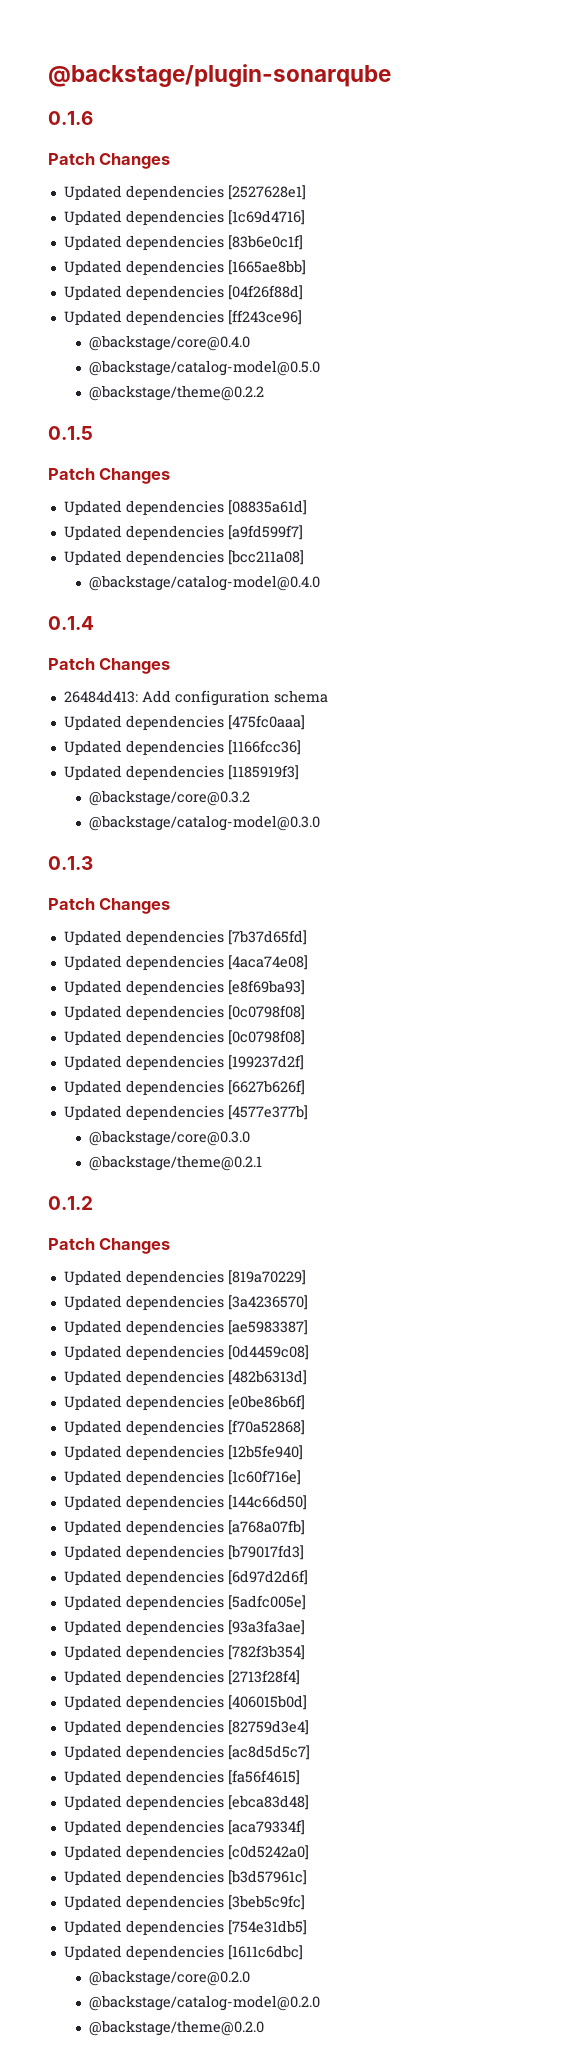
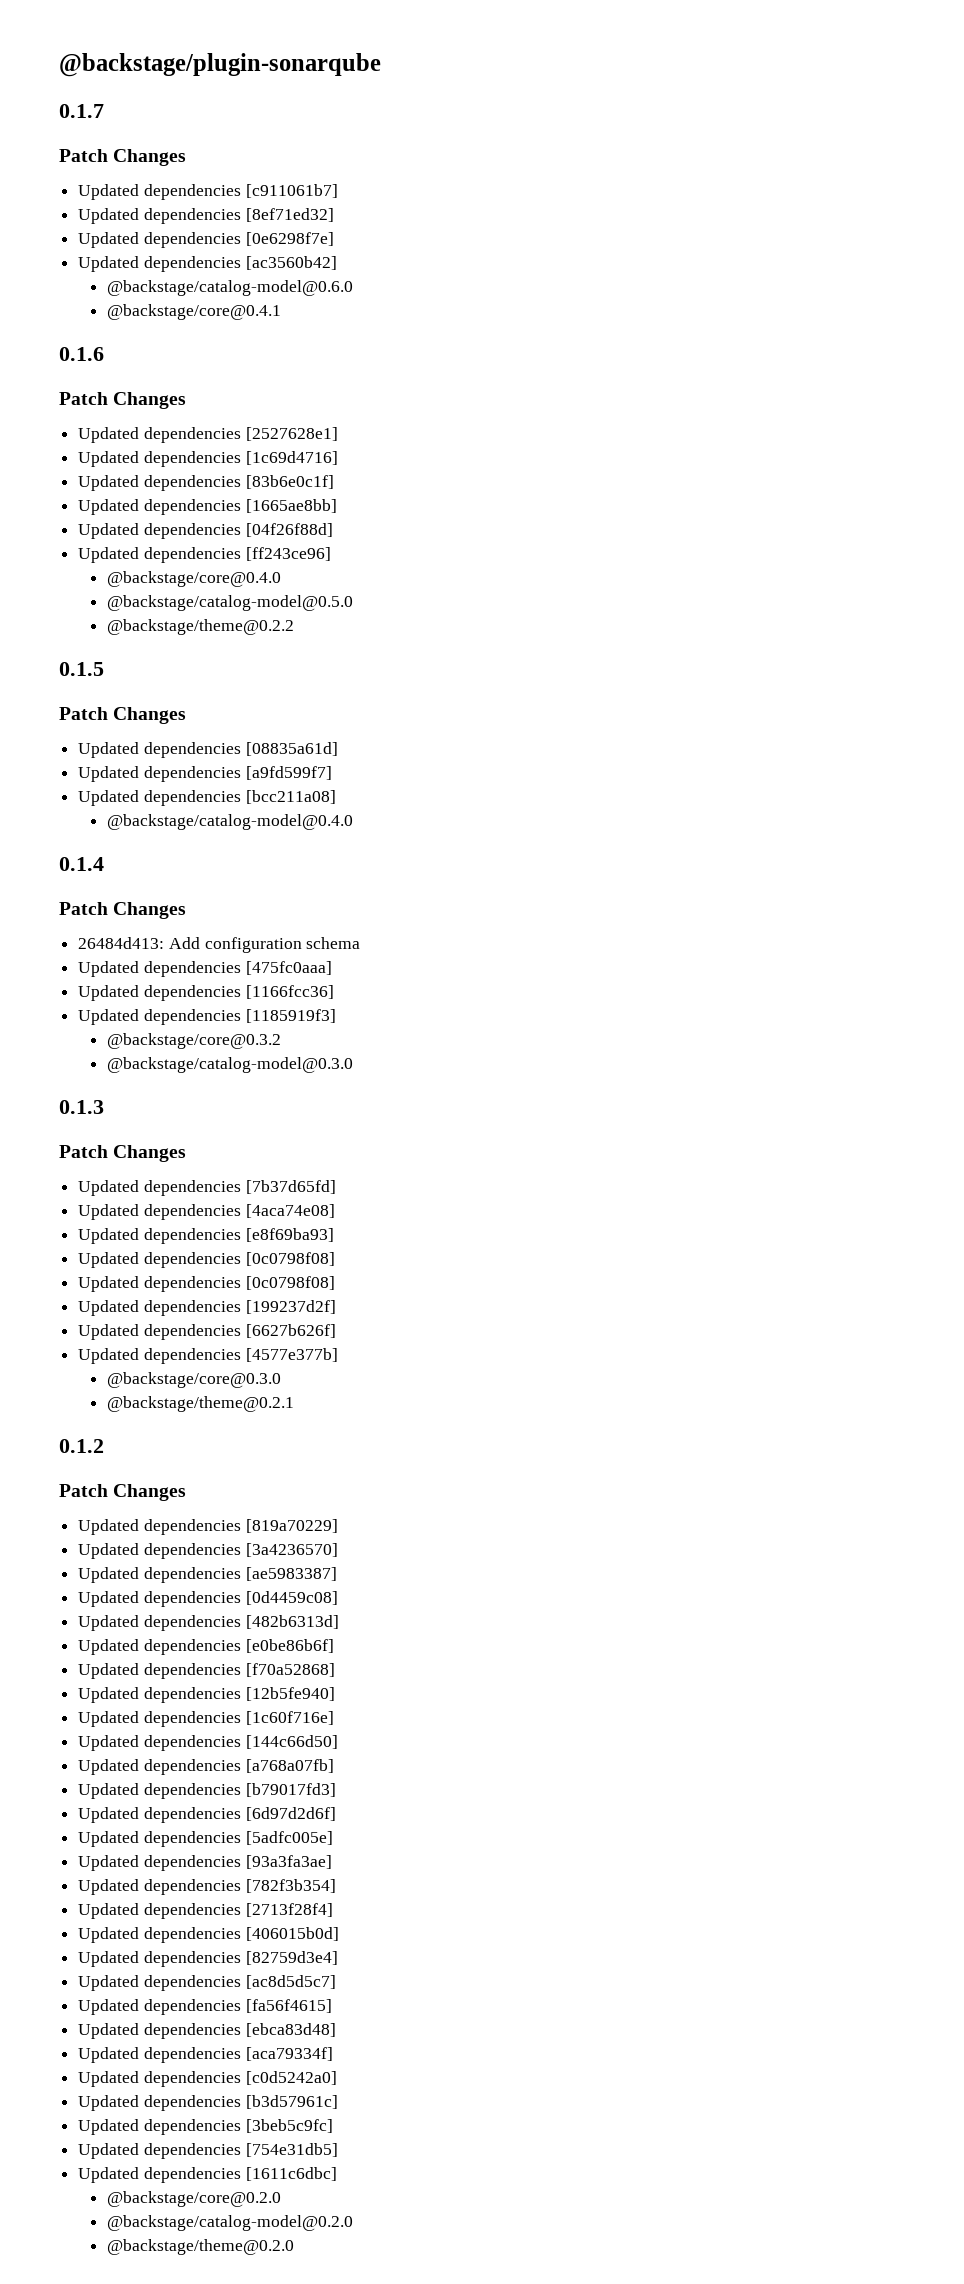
+ 0.1.7
+ Patch Changes
+ Updated dependencies [c911061b7]
+ Updated dependencies [8ef71ed32]
+ Updated dependencies [0e6298f7e]
+ Updated dependencies [ac3560b42]
+ @backstage/catalog-model@0.6.0
+ @backstage/core@0.4.1

